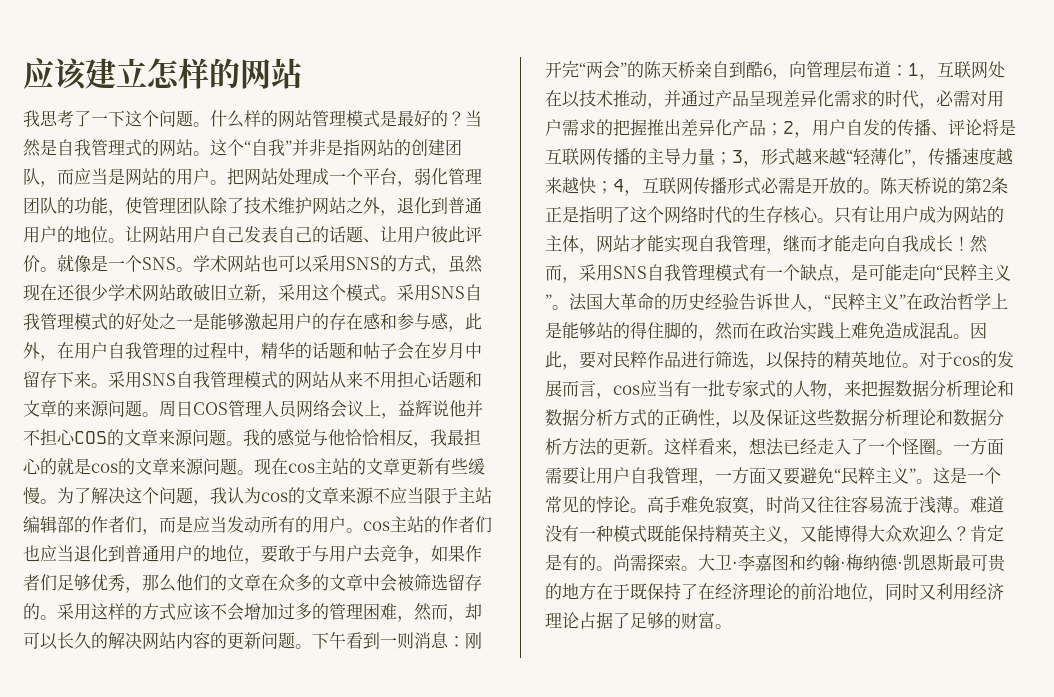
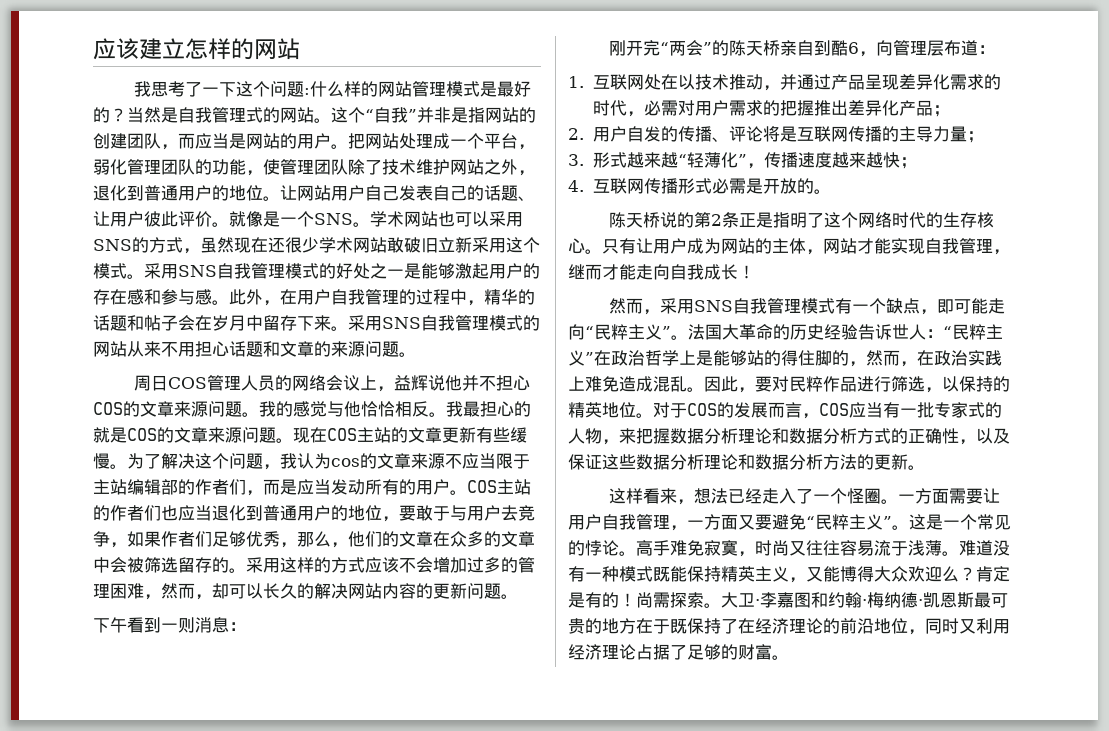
- 我思考了一下这个问题。什么样的网站管理模式是最好的？
+ 我思考了一下这个问题:什么样的网站管理模式是最好的？
- 学术网站也可以采用SNS的方式，虽然现在还很少学术网站敢破旧立新，采用这个模式。
+ 学术网站也可以采用SNS的方式，虽然现在还很少学术网站敢破旧立新采用这个模式。
- 采用SNS自我管理模式的好处之一是能够激起用户的存在感和参与感，此外，在用户自我管理的过程中，精华的话题和帖子会在岁月中留存下来。
+ 采用SNS自我管理模式的好处之一是能够激起用户的存在感和参与感。此外，在用户自我管理的过程中，精华的话题和帖子会在岁月中留存下来。
- 采用SNS自我管理模式的网站从来不用担心话题和文章的来源问题。周日COS管理人员网络会议上，益辉说他并不担心COS的文章来源问题。
+ 采用SNS自我管理模式的网站从来不用担心话题和文章的来源问题。
+ 周日COS管理人员的网络会议上，益辉说他并不担心COS的文章来源问题。
- 我的感觉与他恰恰相反，我最担心的就是cos的文章来源问题。
+ 我的感觉与他恰恰相反。我最担心的就是COS的文章来源问题。
- 现在cos主站的文章更新有些缓慢。
+ 现在COS主站的文章更新有些缓慢。
- 为了解决这个问题，我认为cos的文章来源不应当限于主站编辑部的作者们，而是应当发动所有的用户。cos主站的作者们也应当退化到普通用户的地位，要敢于与用户去竞争，如果作者们足够优秀，那么他们的文章在众多的文章中会被筛选留存的。
+ 为了解决这个问题，我认为cos的文章来源不应当限于主站编辑部的作者们，而是应当发动所有的用户。COS主站的作者们也应当退化到普通用户的地位，要敢于与用户去竞争，如果作者们足够优秀，那么，他们的文章在众多的文章中会被筛选留存的。
- 采用这样的方式应该不会增加过多的管理困难，然而，却可以长久的解决网站内容的更新问题。下午看到一则消息：刚开完“两会”的陈天桥亲自到酷6，向管理层布道：1，互联网处在以技术推动，并通过产品呈现差异化需求的时代，必需对用户需求的把握推出差异化产品；2，用户自发的传播、评论将是互联网传播的主导力量；3，形式越来越“轻薄化”，传播速度越来越快；4，互联网传播形式必需是开放的。陈天桥说的第2条正是指明了这个网络时代的生存核心。
+ 采用这样的方式应该不会增加过多的管理困难，然而，却可以长久的解决网站内容的更新问题。
+ 下午看到一则消息：
+ 刚开完“两会”的陈天桥亲自到酷6，向管理层布道：
+ 1.互联网处在以技术推动，并通过产品呈现差异化需求的时代，必需对用户需求的把握推出差异化产品；
+ 2.用户自发的传播、评论将是互联网传播的主导力量；
+ 3.形式越来越“轻薄化”，传播速度越来越快；
+ 4.互联网传播形式必需是开放的。
+ 陈天桥说的第2条正是指明了这个网络时代的生存核心。
- 只有让用户成为网站的主体，网站才能实现自我管理，继而才能走向自我成长！然而，采用SNS自我管理模式有一个缺点，是可能走向“民粹主义”。
+ 只有让用户成为网站的主体，网站才能实现自我管理，继而才能走向自我成长！
+ 然而，采用SNS自我管理模式有一个缺点，即可能走向“民粹主义”。
- 法国大革命的历史经验告诉世人，“民粹主义”在政治哲学上是能够站的得住脚的，然而在政治实践上难免造成混乱。
+ 法国大革命的历史经验告诉世人：“民粹主义”在政治哲学上是能够站的得住脚的，然而，在政治实践上难免造成混乱。
- 对于cos的发展而言，cos应当有一批专家式的人物，来把握数据分析理论和数据分析方式的正确性，以及保证这些数据分析理论和数据分析方法的更新。这样看来，想法已经走入了一个怪圈。
+ 对于COS的发展而言，COS应当有一批专家式的人物，来把握数据分析理论和数据分析方式的正确性，以及保证这些数据分析理论和数据分析方法的更新。
+ 这样看来，想法已经走入了一个怪圈。
- 肯定是有的。
+ 肯定是有的！

